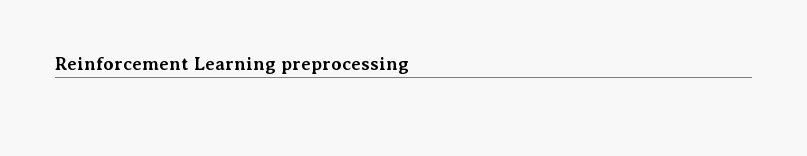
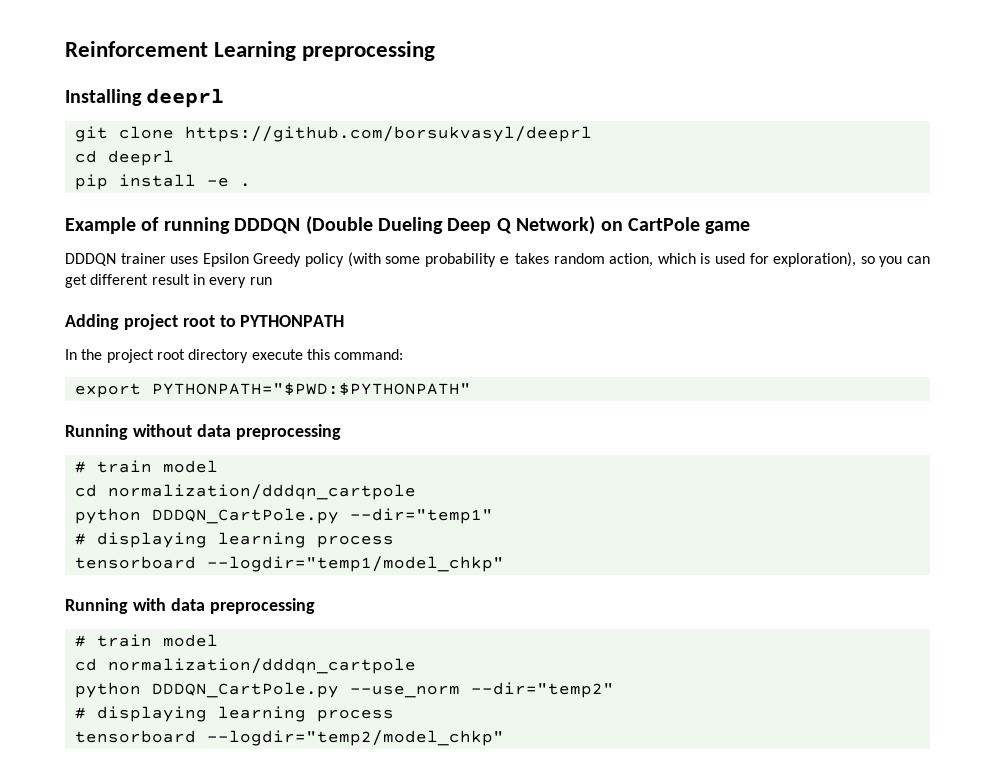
+ Installing deeprl
+ git clone https://github.com/borsukvasyl/deeprl
+ cd deeprl
+ pip install -e .
+ Example of running DDDQN (Double Dueling Deep Q Network) on CartPole game
+ DDDQN trainer uses Epsilon Greedy policy (with some probability e takes random action, which is used for exploration), so you can get different result in every run
+ Adding project root to PYTHONPATH
+ In the project root directory execute this command:
+ export PYTHONPATH="$PWD:$PYTHONPATH"
+ Running without data preprocessing
+ # train model
+ cd normalization/dddqn_cartpole
+ python DDDQN_CartPole.py --dir="temp1"
+ # displaying learning process
+ tensorboard --logdir="temp1/model_chkp"
+ Running with data preprocessing
+ # train model
+ cd normalization/dddqn_cartpole
+ python DDDQN_CartPole.py --use_norm --dir="temp2"
+ # displaying learning process
+ tensorboard --logdir="temp2/model_chkp"

